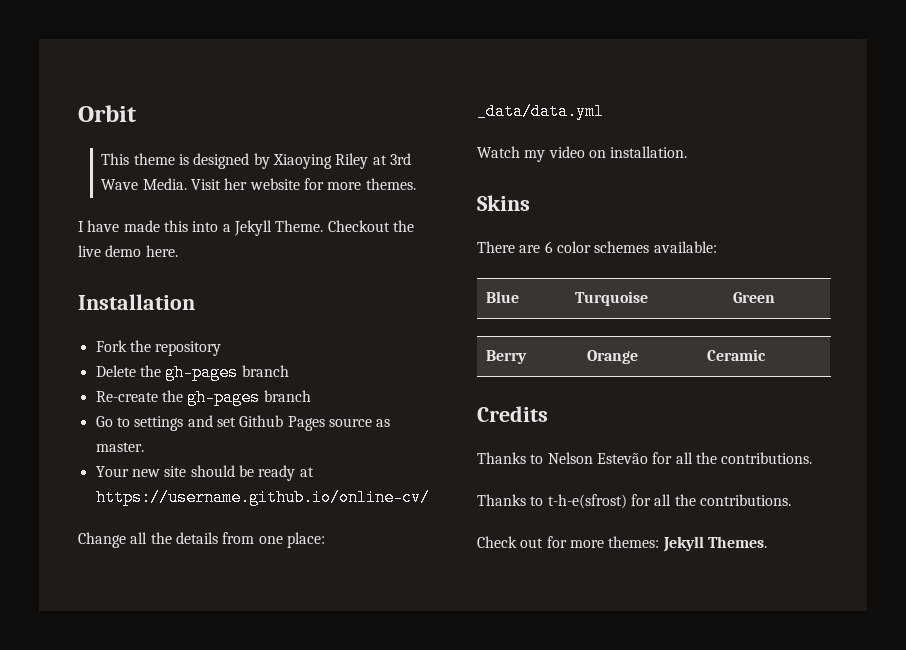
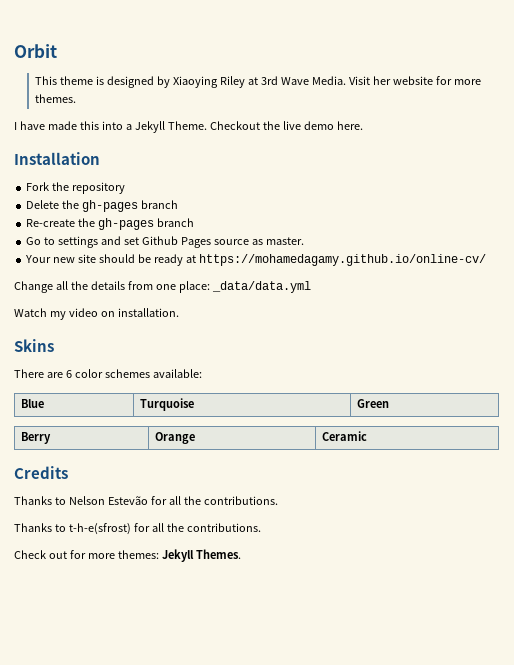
- Your new site should be ready at https://username.github.io/online-cv/
+ Your new site should be ready at https://mohamedagamy.github.io/online-cv/

